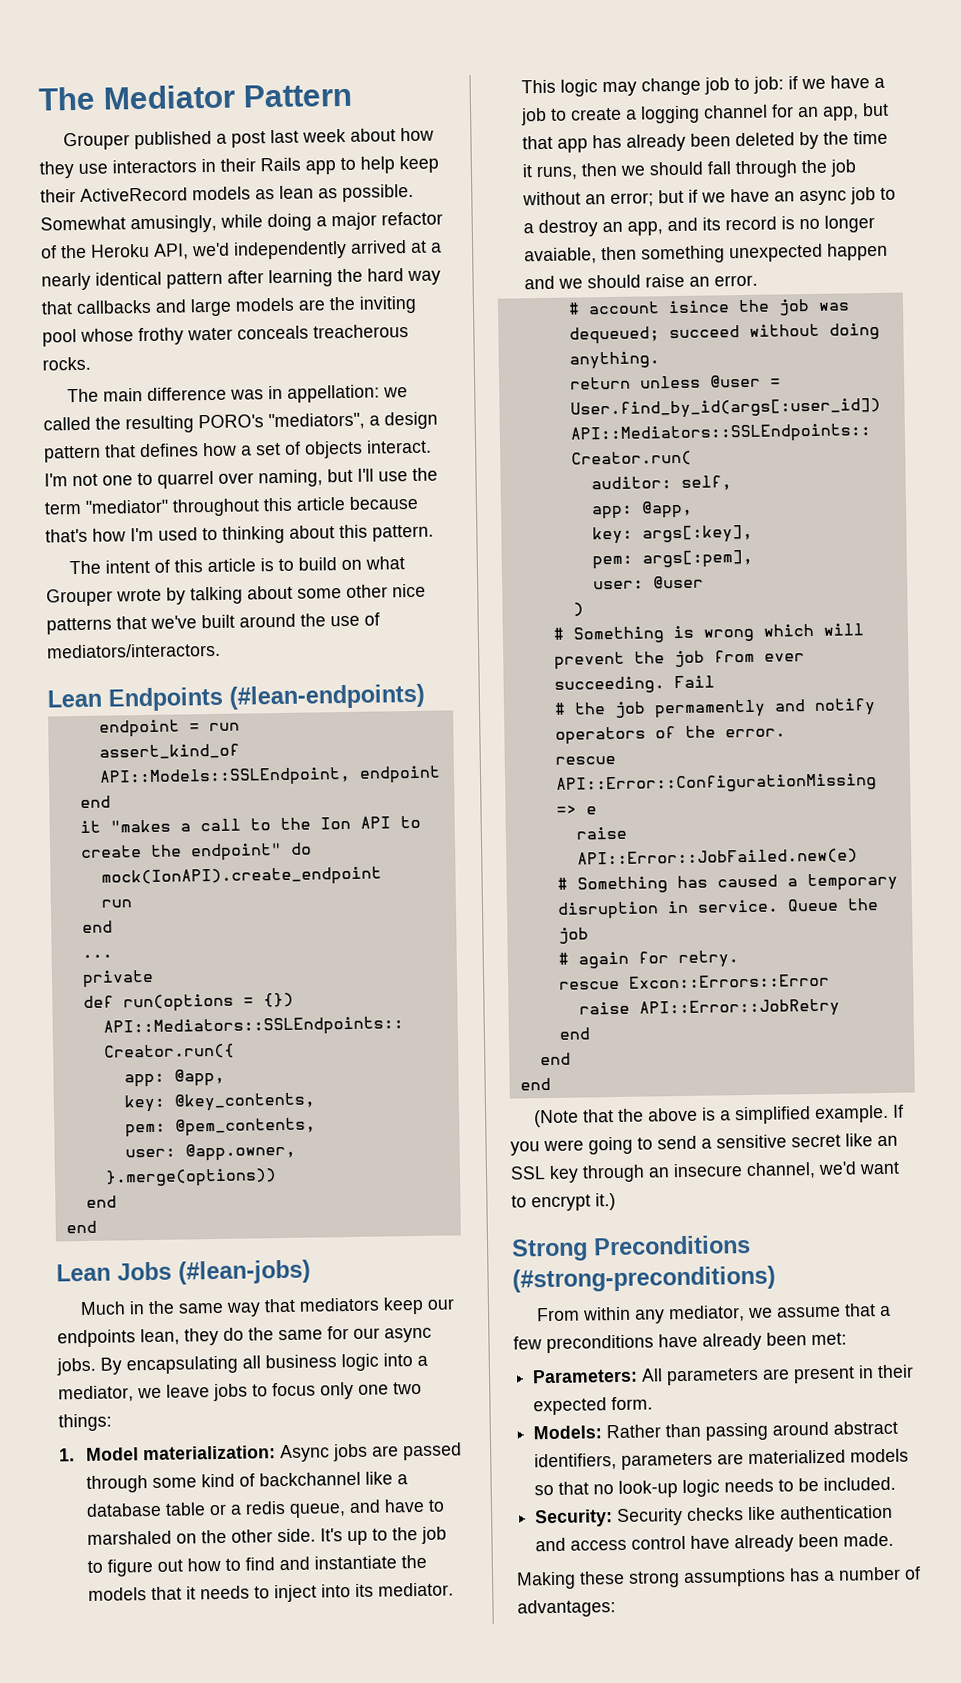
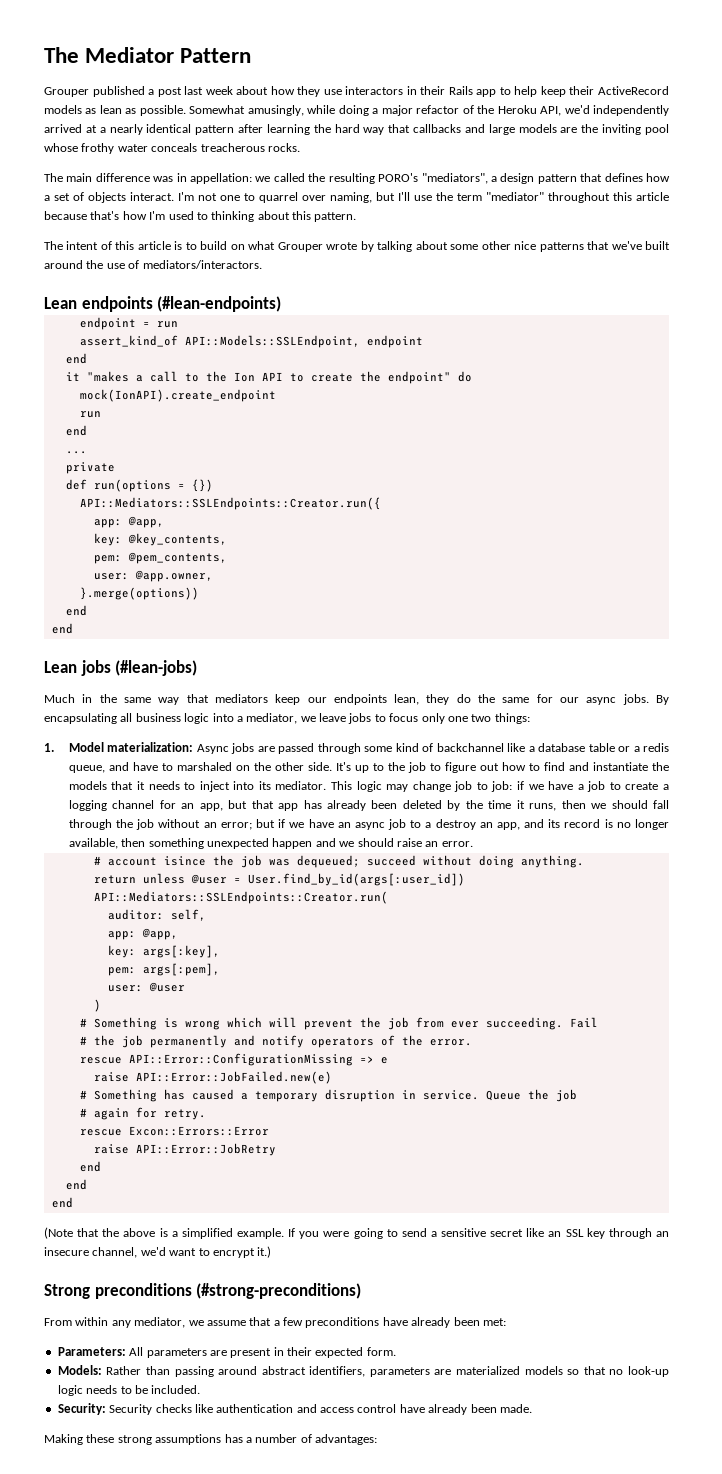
- Lean Endpoints (#lean-endpoints)
+ Lean endpoints (#lean-endpoints)
- Lean Jobs (#lean-jobs)
+ Lean jobs (#lean-jobs)
- but if we have an async job to a destroy an app, and its record is no longer avaiable, then something unexpected happen and we should raise an error.
+ but if we have an async job to a destroy an app, and its record is no longer available, then something unexpected happen and we should raise an error.
- # the job permamently and notify operators of the error.
+ # the job permanently and notify operators of the error.
- Strong Preconditions (#strong-preconditions)
+ Strong preconditions (#strong-preconditions)

